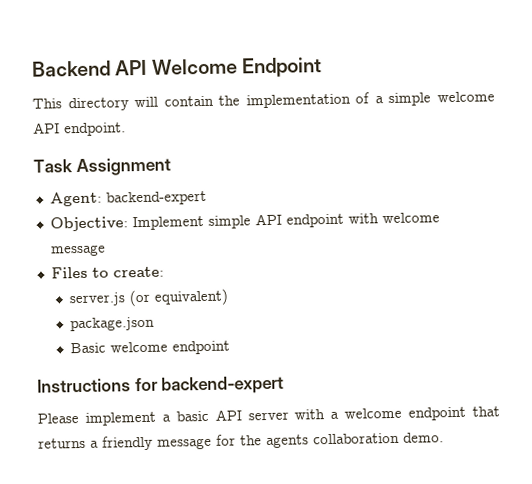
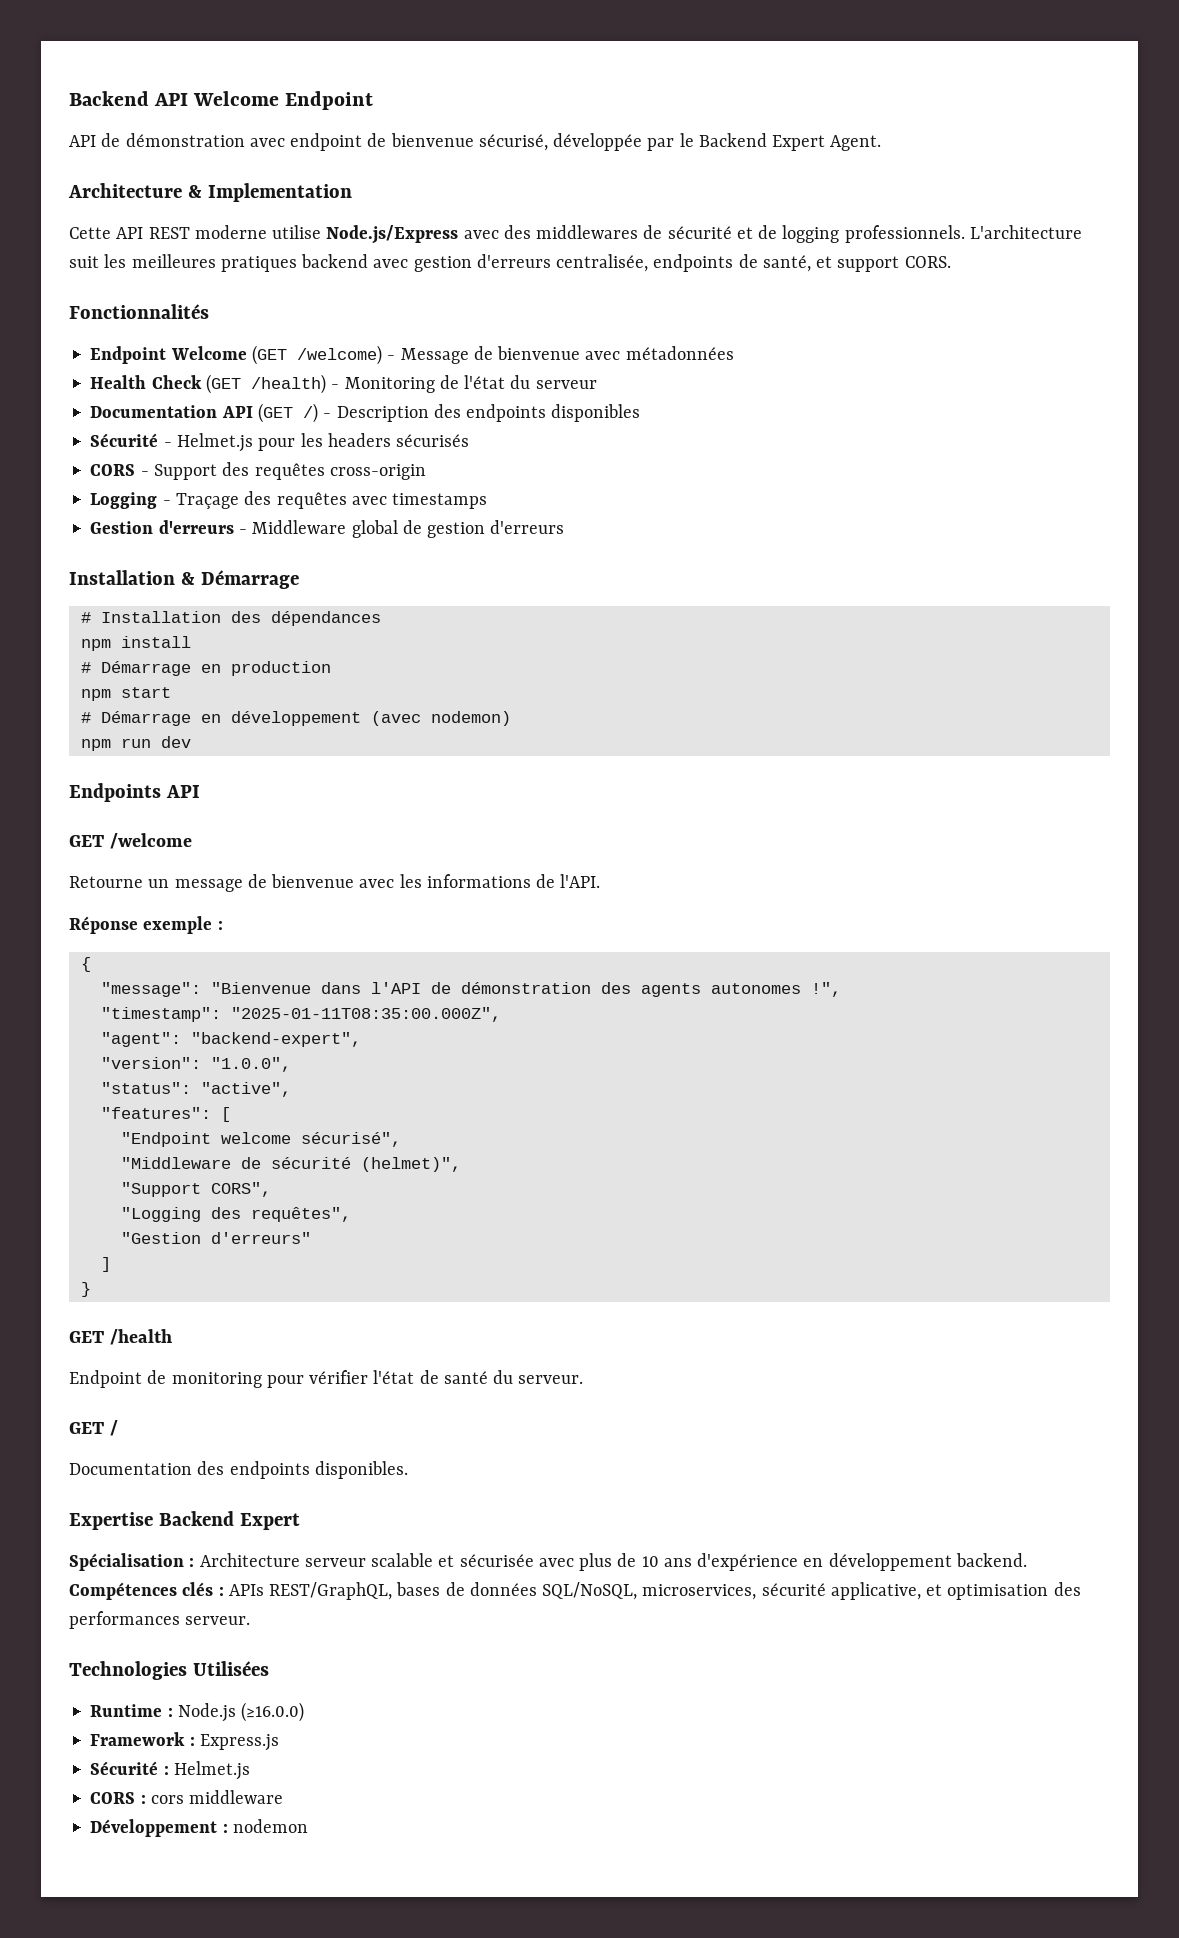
- This directory will contain the implementation of a simple welcome API endpoint.
- Task Assignment
- Agent: backend-expert
- Objective: Implement simple API endpoint with welcome message
- Files to create:
- server.js (or equivalent)
- package.json
- Basic welcome endpoint
- Instructions for backend-expert
- Please implement a basic API server with a welcome endpoint that returns a friendly message for the agents collaboration demo.
+ API de démonstration avec endpoint de bienvenue sécurisé, développée par le Backend Expert Agent.
+ Architecture & Implementation
+ Cette API REST moderne utilise Node.js/Express avec des middlewares de sécurité et de logging professionnels. L'architecture suit les meilleures pratiques backend avec gestion d'erreurs centralisée, endpoints de santé, et support CORS.
+ Fonctionnalités
+ Endpoint Welcome (GET /welcome) - Message de bienvenue avec métadonnées
+ Health Check (GET /health) - Monitoring de l'état du serveur
+ Documentation API (GET /) - Description des endpoints disponibles
+ Sécurité - Helmet.js pour les headers sécurisés
+ CORS - Support des requêtes cross-origin
+ Logging - Traçage des requêtes avec timestamps
+ Gestion d'erreurs - Middleware global de gestion d'erreurs
+ Installation & Démarrage
+ # Installation des dépendances
+ npm install
+ # Démarrage en production
+ npm start
+ # Démarrage en développement (avec nodemon)
+ npm run dev
+ Endpoints API
+ GET /welcome
+ Retourne un message de bienvenue avec les informations de l'API.
+ Réponse exemple :
+ {
+ "message": "Bienvenue dans l'API de démonstration des agents autonomes !",
+ "timestamp": "2025-01-11T08:35:00.000Z",
+ "agent": "backend-expert",
+ "version": "1.0.0",
+ "status": "active",
+ "features": [
+ "Endpoint welcome sécurisé",
+ "Middleware de sécurité (helmet)",
+ "Support CORS",
+ "Logging des requêtes",
+ "Gestion d'erreurs"
+ ]
+ }
+ GET /health
+ Endpoint de monitoring pour vérifier l'état de santé du serveur.
+ GET /
+ Documentation des endpoints disponibles.
+ Expertise Backend Expert
+ Spécialisation : Architecture serveur scalable et sécurisée avec plus de 10 ans d'expérience en développement backend. Compétences clés : APIs REST/GraphQL, bases de données SQL/NoSQL, microservices, sécurité applicative, et optimisation des performances serveur.
+ Technologies Utilisées
+ Runtime : Node.js (≥16.0.0)
+ Framework : Express.js
+ Sécurité : Helmet.js
+ CORS : cors middleware
+ Développement : nodemon

